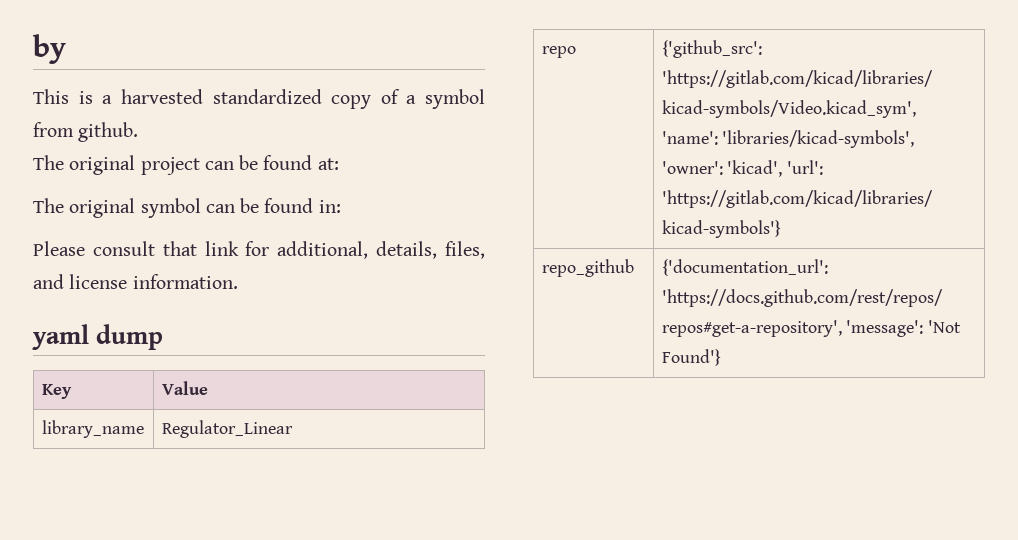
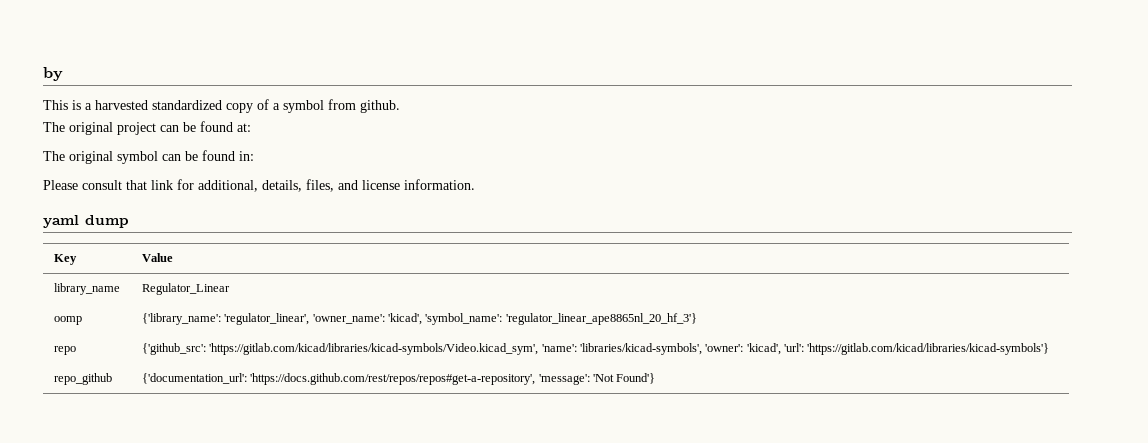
+ oomp | {'library_name': 'regulator_linear', 'owner_name': 'kicad', 'symbol_name': 'regulator_linear_ape8865nl_20_hf_3'}

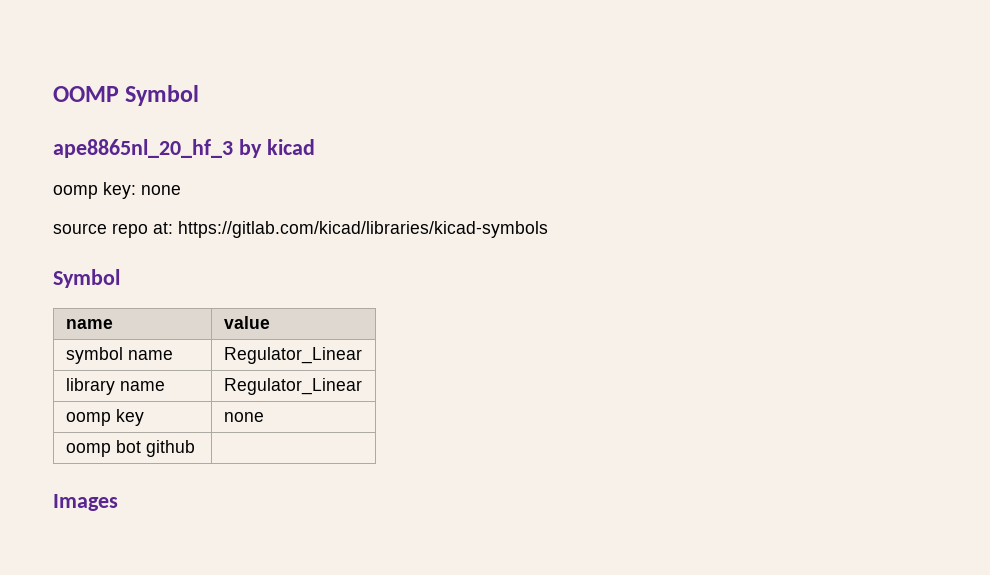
- by
- This is a harvested standardized copy of a symbol from github.
- The original project can be found at:
- The original symbol can be found in:
- Please consult that link for additional, details, files, and license information.
- yaml dump
- Key | Value
- library_name | Regulator_Linear
- oomp | {'library_name': 'regulator_linear', 'owner_name': 'kicad', 'symbol_name': 'regulator_linear_ape8865nl_20_hf_3'}
- repo | {'github_src': 'https://gitlab.com/kicad/libraries/kicad-symbols/Video.kicad_sym', 'name': 'libraries/kicad-symbols', 'owner': 'kicad', 'url': 'https://gitlab.com/kicad/libraries/kicad-symbols'}
- repo_github | {'documentation_url': 'https://docs.github.com/rest/repos/repos#get-a-repository', 'message': 'Not Found'}
+ OOMP Symbol
+ ape8865nl_20_hf_3 by kicad
+ oomp key: none
+ source repo at: https://gitlab.com/kicad/libraries/kicad-symbols
+ Symbol
+ name | value
+ symbol name | Regulator_Linear
+ library name | Regulator_Linear
+ oomp key | none
+ oomp bot github |
+ Images

